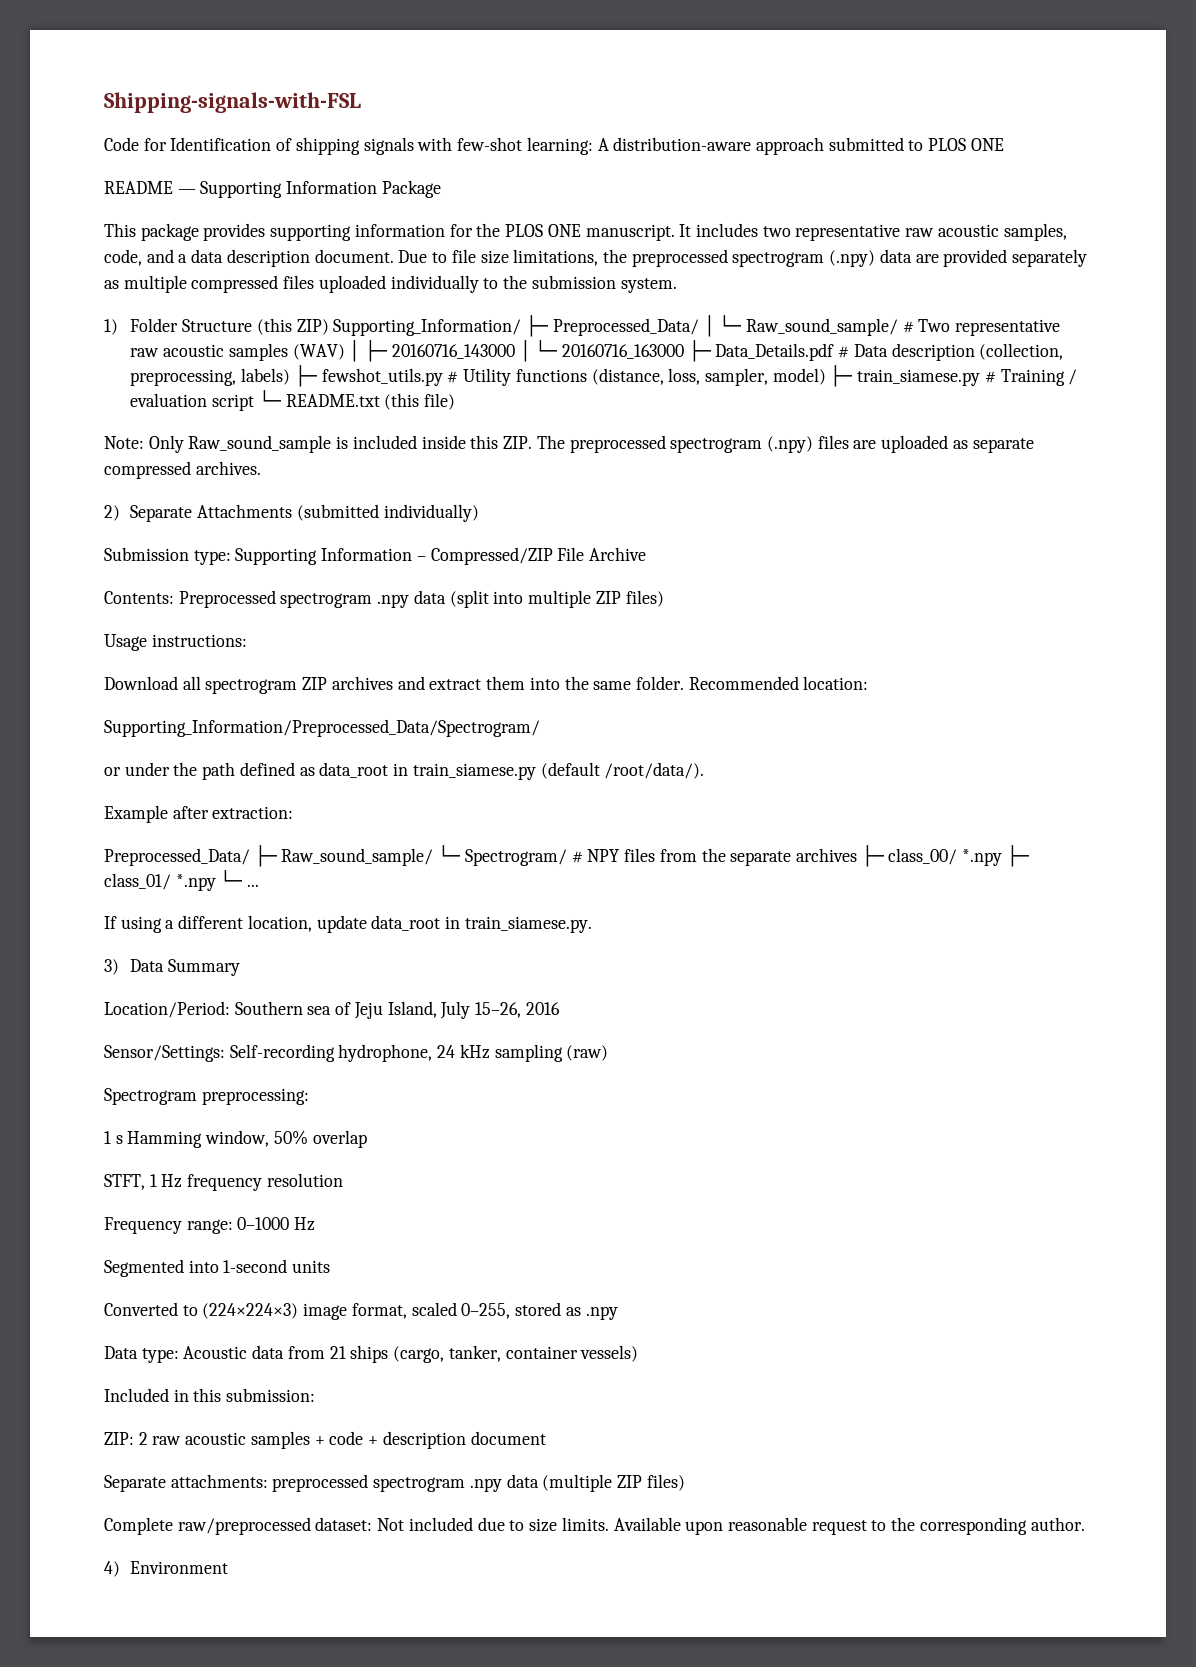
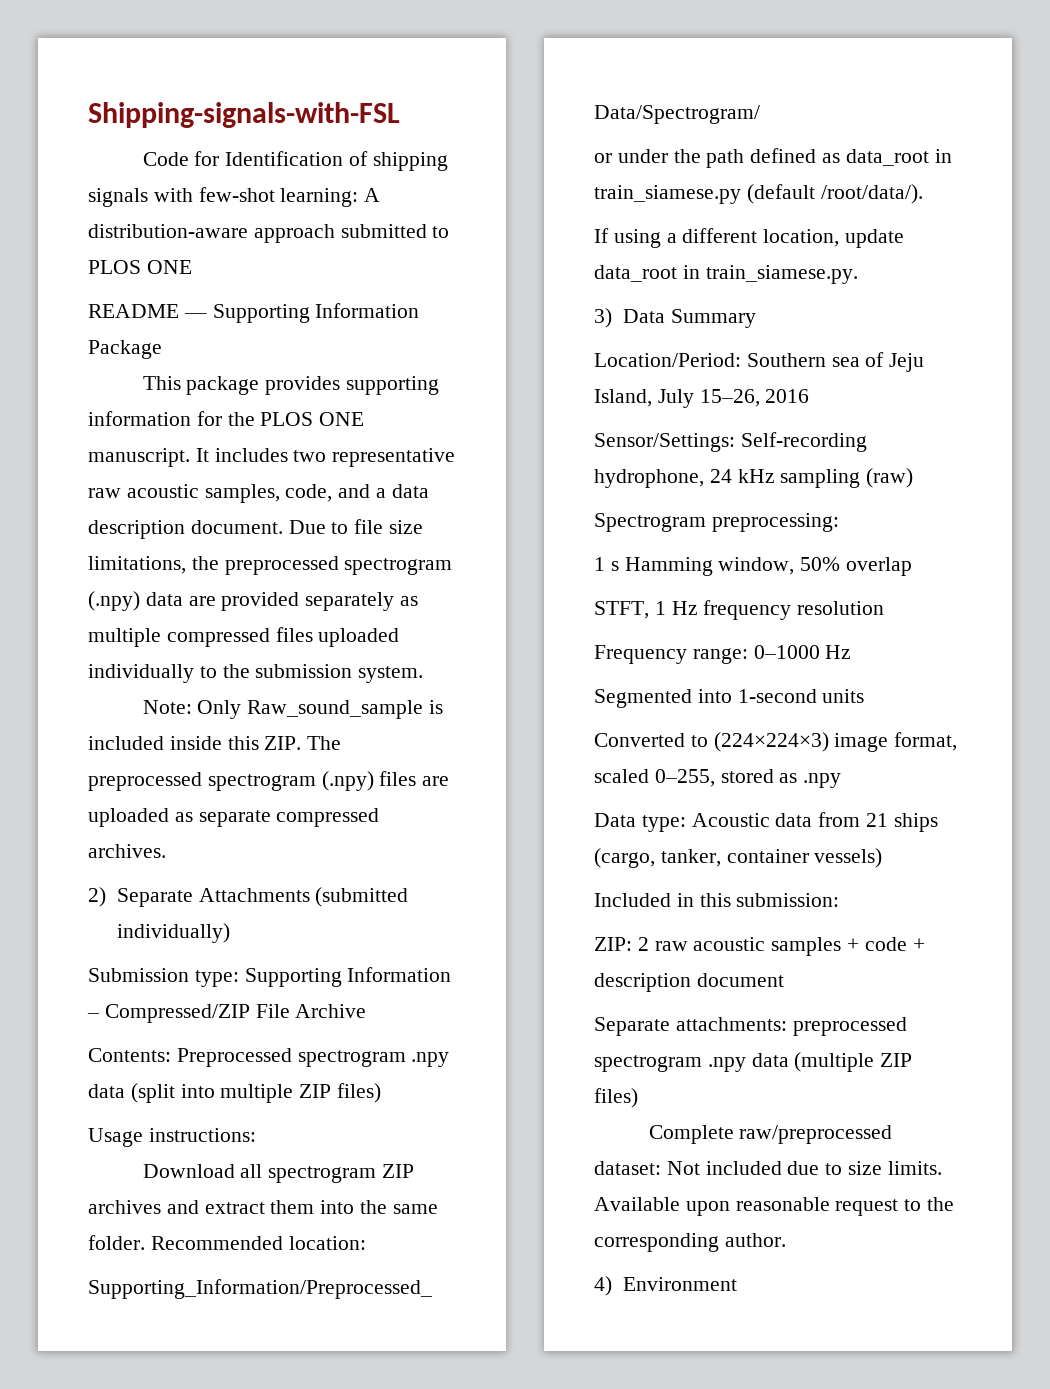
- 1) Folder Structure (this ZIP) Supporting_Information/ ├─ Preprocessed_Data/ │ └─ Raw_sound_sample/ # Two representative raw acoustic samples (WAV) │ ├─ 20160716_143000 │ └─ 20160716_163000 ├─ Data_Details.pdf # Data description (collection, preprocessing, labels) ├─ fewshot_utils.py # Utility functions (distance, loss, sampler, model) ├─ train_siamese.py # Training / evaluation script └─ README.txt (this file)
- Example after extraction:
- Preprocessed_Data/ ├─ Raw_sound_sample/ └─ Spectrogram/ # NPY files from the separate archives ├─ class_00/ *.npy ├─ class_01/ *.npy └─ ...

